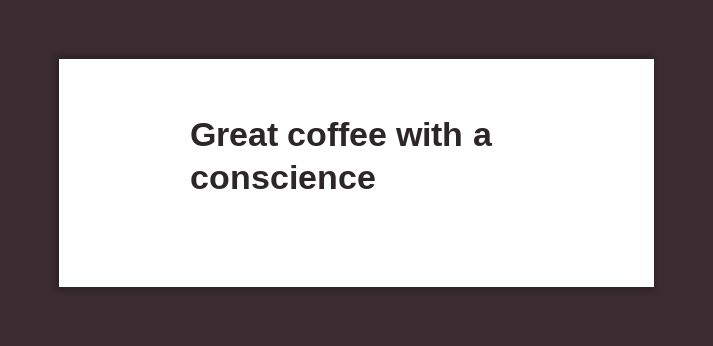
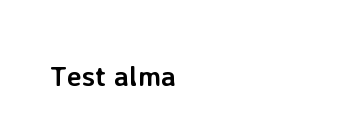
- Great coffee with a conscience
+ Test alma

